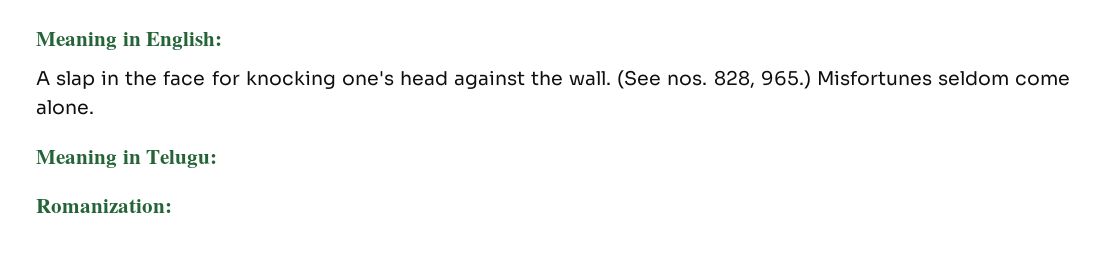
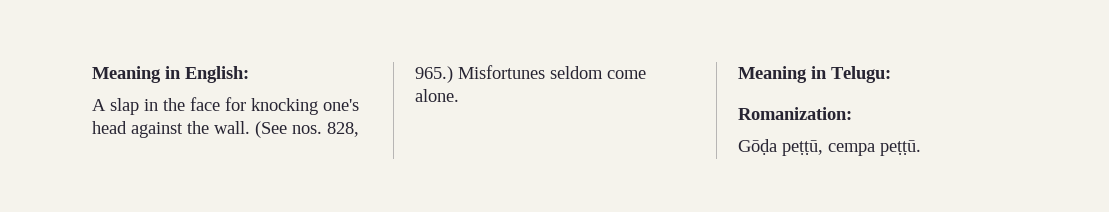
+ Gōḍa peṭṭū, cempa peṭṭū.

